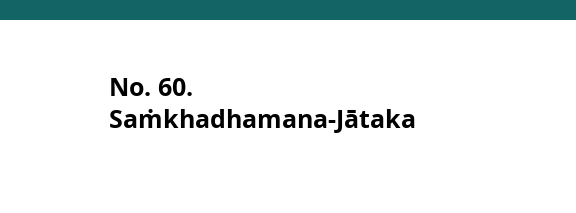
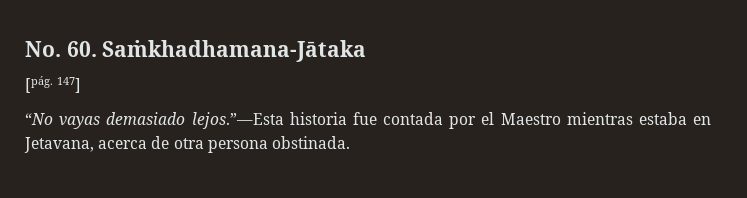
+ [pág. 147]
+ “No vayas demasiado lejos.”—Esta historia fue contada por el Maestro mientras estaba en Jetavana, acerca de otra persona obstinada.

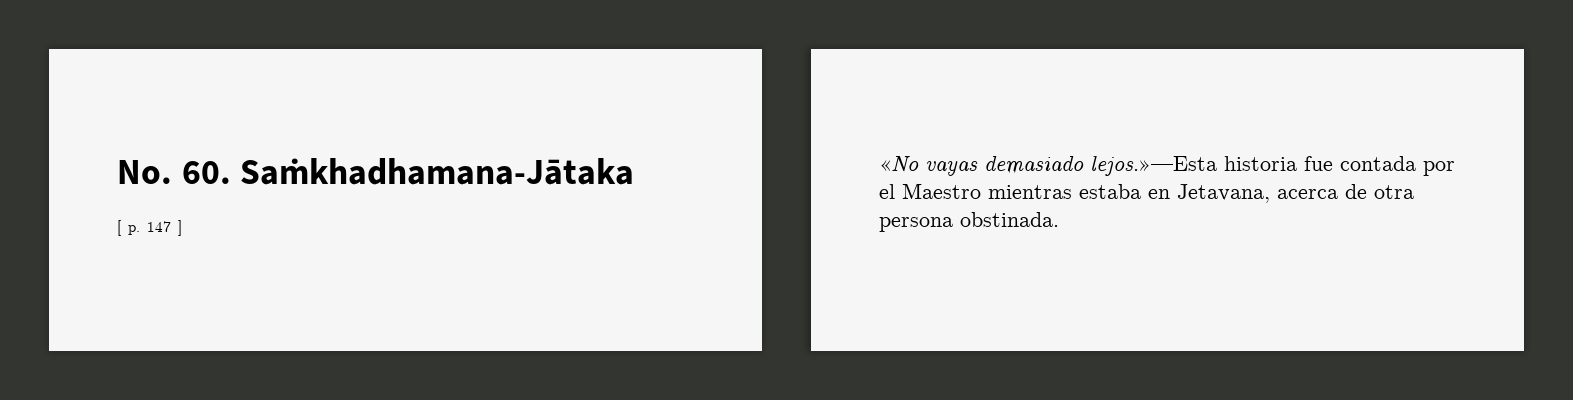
- [pág. 147]
- “No vayas demasiado lejos.”—Esta historia fue contada por el Maestro mientras estaba en Jetavana, acerca de otra persona obstinada.
+ [ p. 147 ]
+ «No vayas demasiado lejos.»—Esta historia fue contada por el Maestro mientras estaba en Jetavana, acerca de otra persona obstinada.

